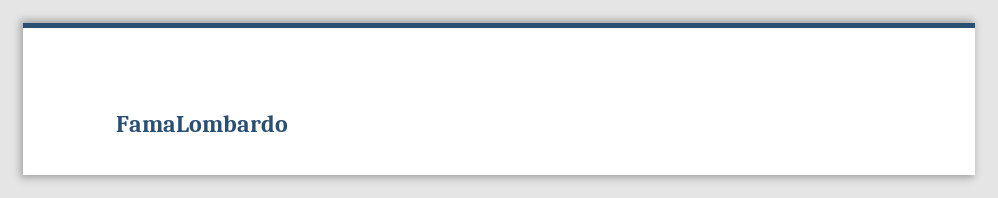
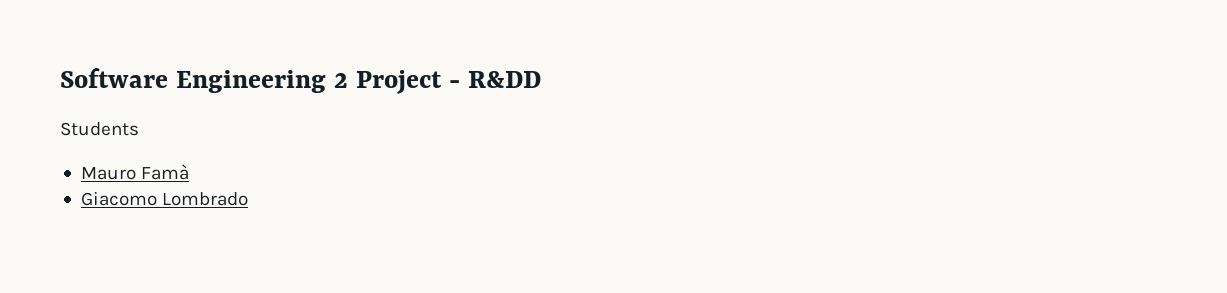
- FamaLombardo
+ Software Engineering 2 Project - R&DD
+ Students
+ Mauro Famà
+ Giacomo Lombrado

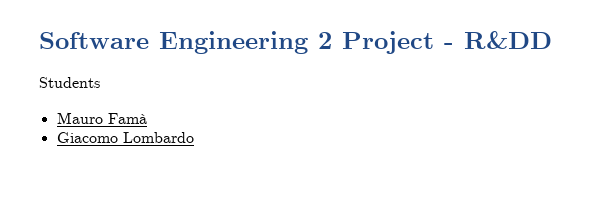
- Giacomo Lombrado
+ Giacomo Lombardo

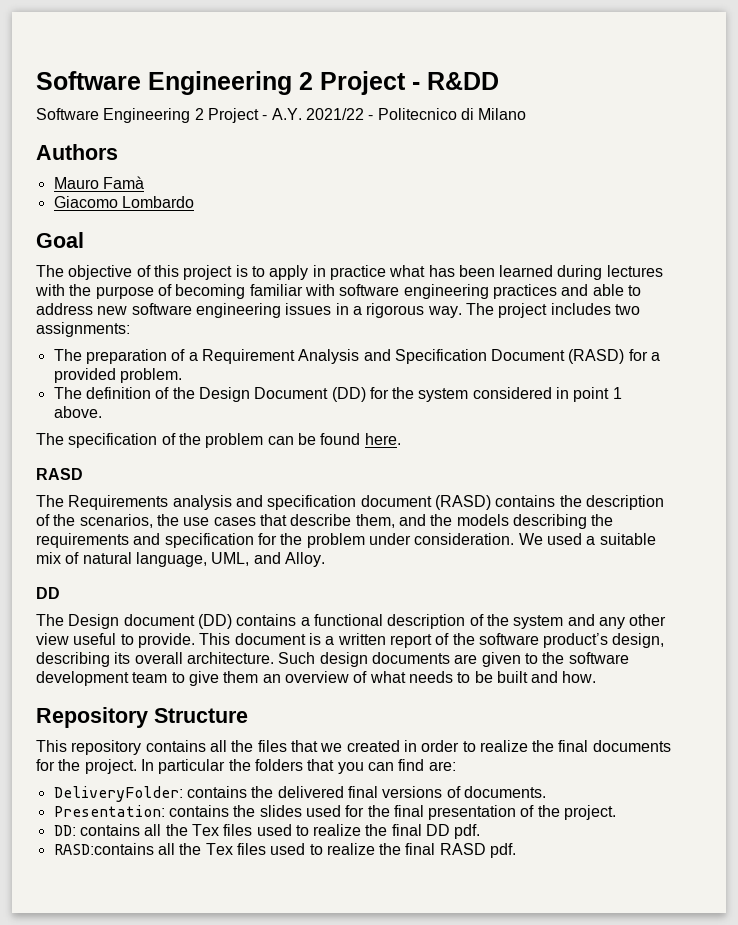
- Students
+ Software Engineering 2 Project - A.Y. 2021/22 - Politecnico di Milano
+ Authors
  Mauro Famà
  Giacomo Lombardo
+ Goal
+ The objective of this project is to apply in practice what has been learned during lectures with the purpose of becoming familiar with software engineering practices and able to address new software engineering issues in a rigorous way. The project includes two assignments:
+ The preparation of a Requirement Analysis and Specification Document (RASD) for a provided problem.
+ The definition of the Design Document (DD) for the system considered in point 1 above.
+ The specification of the problem can be found here.
+ RASD
+ The Requirements analysis and specification document (RASD) contains the description of the scenarios, the use cases that describe them, and the models describing the requirements and specification for the problem under consideration. We used a suitable mix of natural language, UML, and Alloy.
+ DD
+ The Design document (DD) contains a functional description of the system and any other view useful to provide. This document is a written report of the software product’s design, describing its overall architecture. Such design documents are given to the software development team to give them an overview of what needs to be built and how.
+ Repository Structure
+ This repository contains all the files that we created in order to realize the final documents for the project. In particular the folders that you can find are:
+ DeliveryFolder: contains the delivered final versions of documents.
+ Presentation: contains the slides used for the final presentation of the project.
+ DD: contains all the Tex files used to realize the final DD pdf.
+ RASD:contains all the Tex files used to realize the final RASD pdf.

